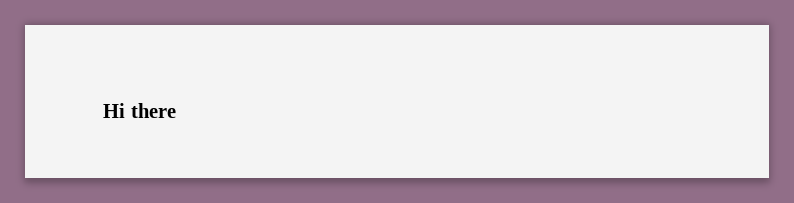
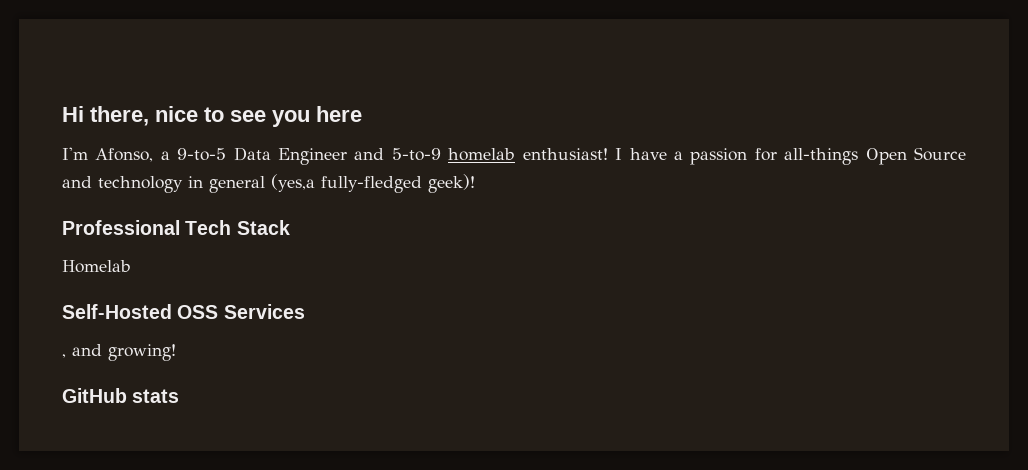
- Hi there
+ Hi there, nice to see you here
+ I'm Afonso, a 9-to-5 Data Engineer and 5-to-9 homelab enthusiast! I have a passion for all-things Open Source and technology in general (yes,a fully-fledged geek)!
+ Professional Tech Stack
+ Homelab
+ Self-Hosted OSS Services
+ , and growing!
+ GitHub stats

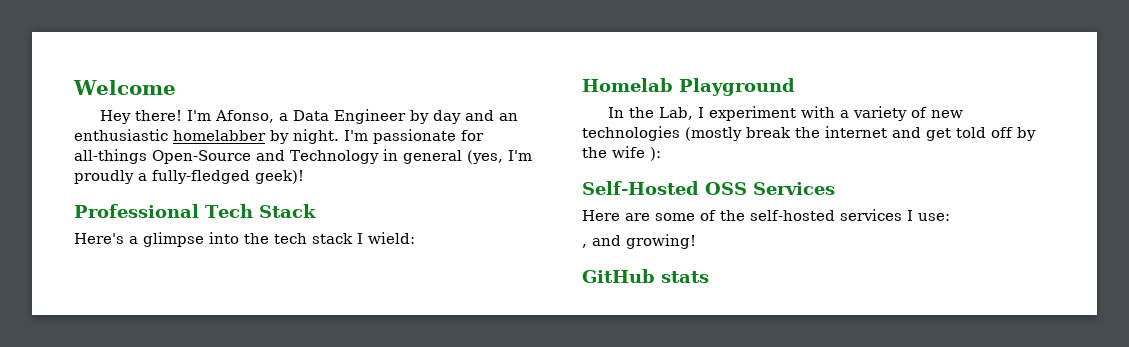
- Hi there, nice to see you here
- I'm Afonso, a 9-to-5 Data Engineer and 5-to-9 homelab enthusiast! I have a passion for all-things Open Source and technology in general (yes,a fully-fledged geek)!
+ Welcome
+ Hey there! I'm Afonso, a Data Engineer by day and an enthusiastic homelabber by night. I'm passionate for all-things Open-Source and Technology in general (yes, I'm proudly a fully-fledged geek)!
- Homelab
+ Here's a glimpse into the tech stack I wield:
+ Homelab Playground
+ In the Lab, I experiment with a variety of new technologies (mostly break the internet and get told off by the wife ):
  Self-Hosted OSS Services
+ Here are some of the self-hosted services I use:

